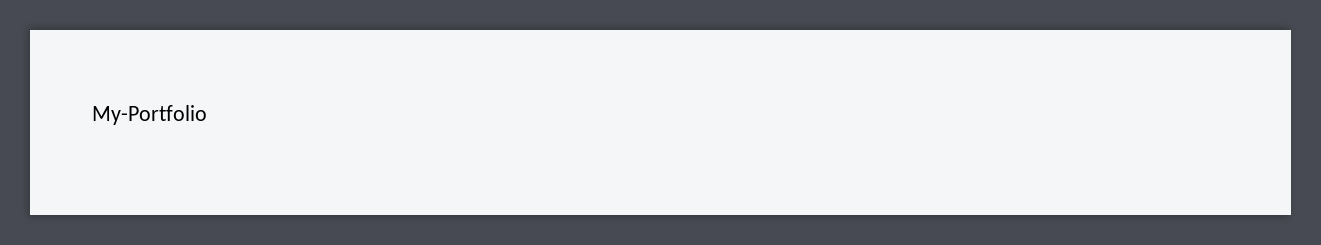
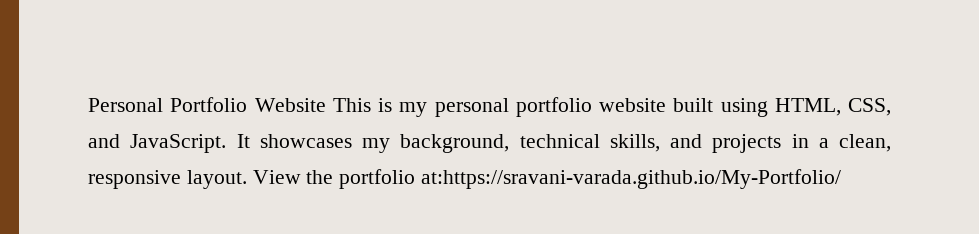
- My-Portfolio
+ Personal Portfolio Website This is my personal portfolio website built using HTML, CSS, and JavaScript. It showcases my background, technical skills, and projects in a clean, responsive layout. View the portfolio at:https://sravani-varada.github.io/My-Portfolio/

